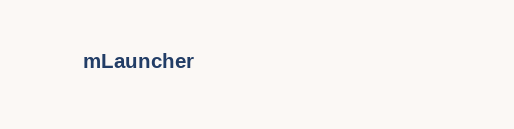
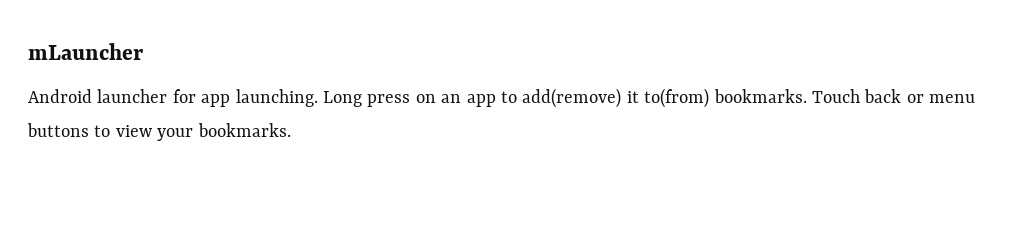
+ Android launcher for app launching. Long press on an app to add(remove) it to(from) bookmarks. Touch back or menu buttons to view your bookmarks.

